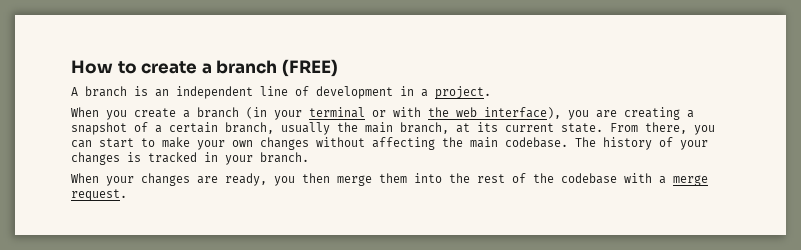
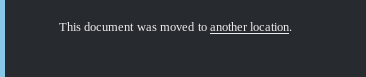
- How to create a branch (FREE)
- A branch is an independent line of development in a project.
- When you create a branch (in your terminal or with the web interface), you are creating a snapshot of a certain branch, usually the main branch, at its current state. From there, you can start to make your own changes without affecting the main codebase. The history of your changes is tracked in your branch.
- When your changes are ready, you then merge them into the rest of the codebase with a merge request.
+ This document was moved to another location.

